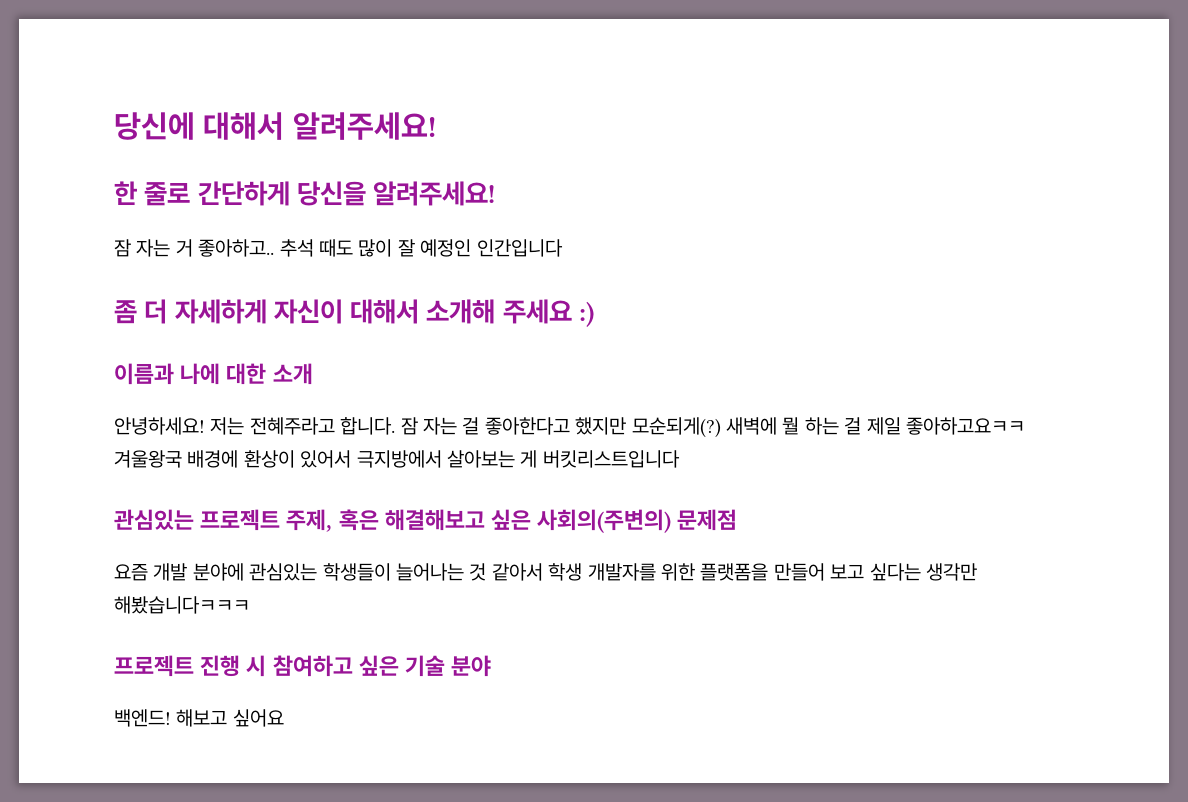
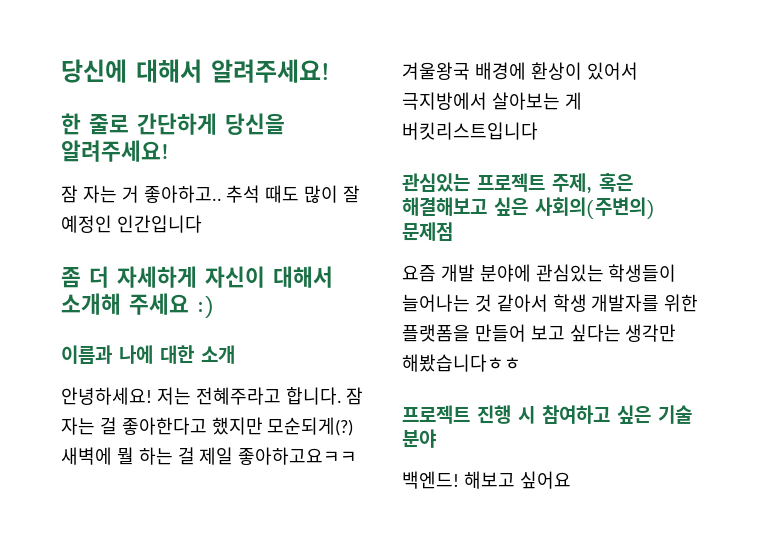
- 요즘 개발 분야에 관심있는 학생들이 늘어나는 것 같아서 학생 개발자를 위한 플랫폼을 만들어 보고 싶다는 생각만 해봤습니다ㅋㅋㅋ
+ 요즘 개발 분야에 관심있는 학생들이 늘어나는 것 같아서 학생 개발자를 위한 플랫폼을 만들어 보고 싶다는 생각만 해봤습니다ㅎㅎ

